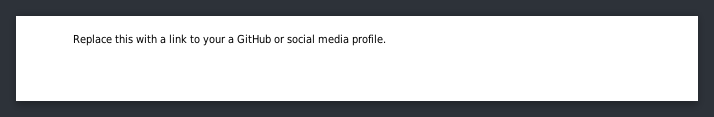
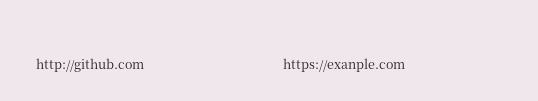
- Replace this with a link to your a GitHub or social media profile.
+ http://github.com https://exanple.com

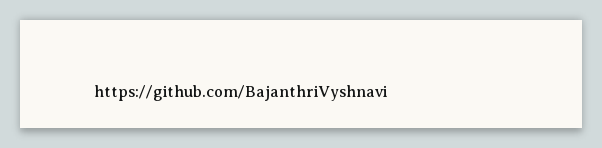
- http://github.com https://exanple.com
+ https://github.com/BajanthriVyshnavi

